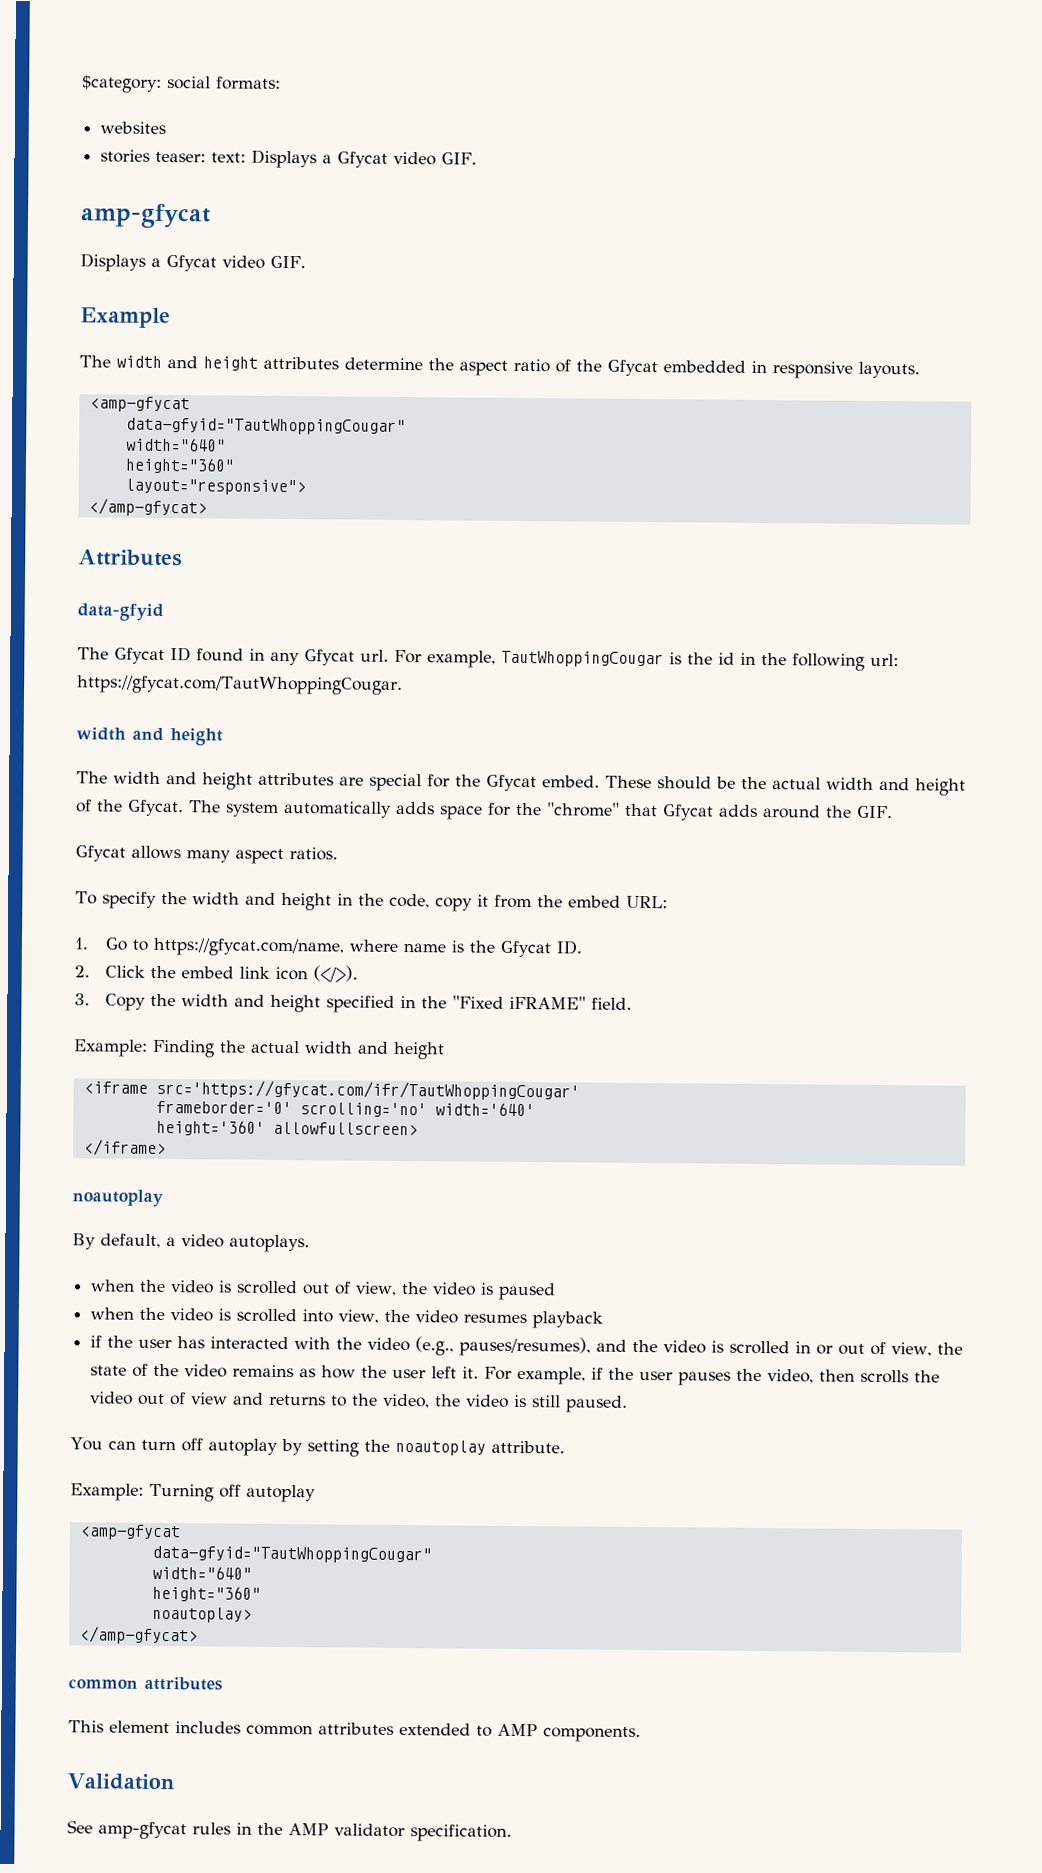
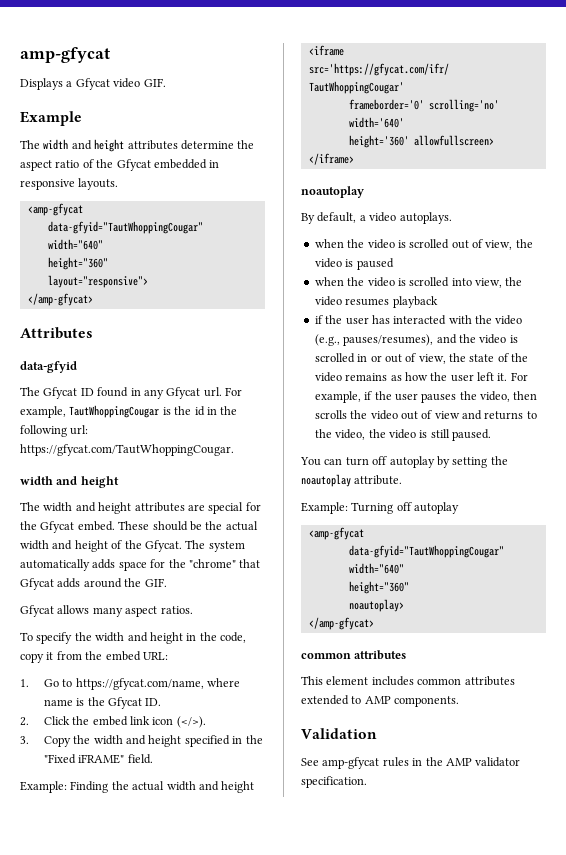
- $category: social formats:
- websites
- stories teaser: text: Displays a Gfycat video GIF.

